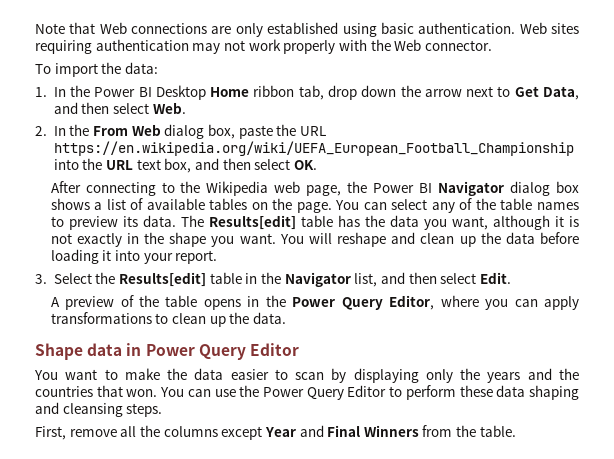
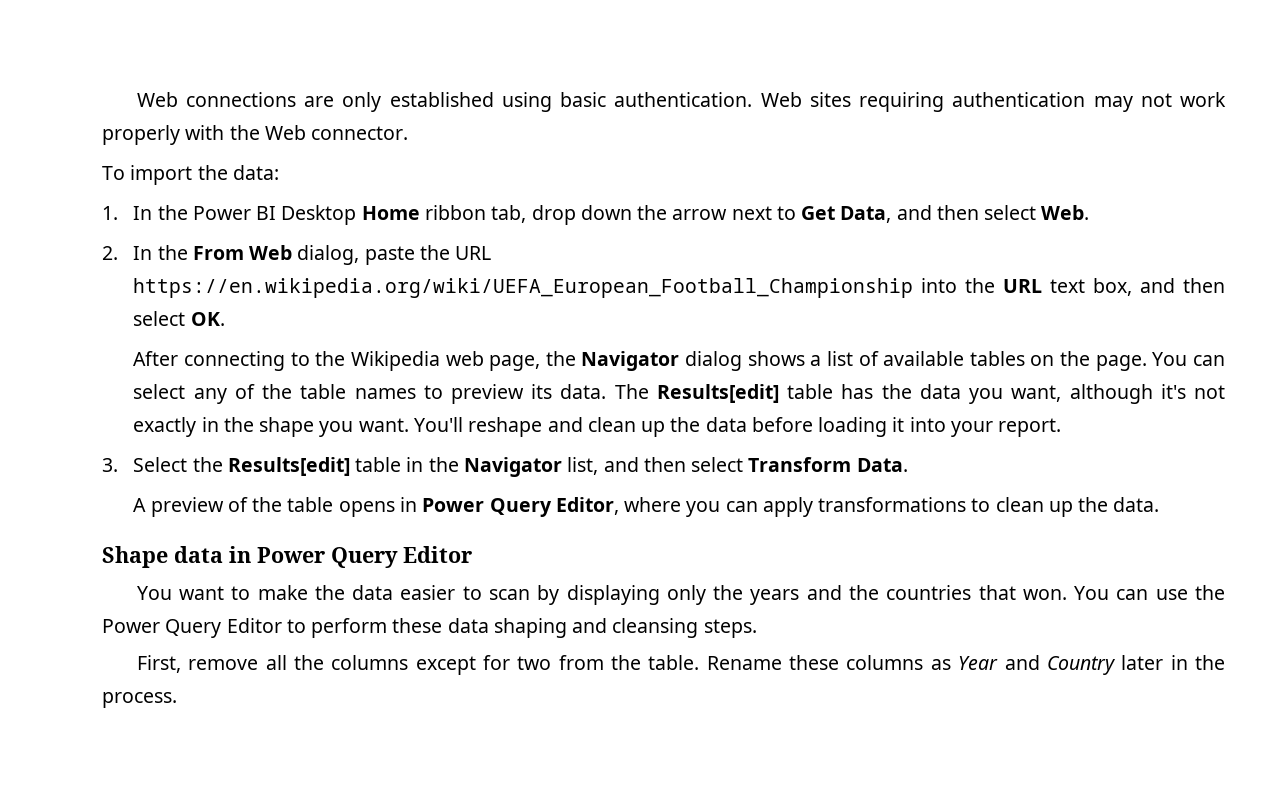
- Note that Web connections are only established using basic authentication.
+ Web connections are only established using basic authentication.
- 2. In the From Web dialog box, paste the URL https://en.wikipedia.org/wiki/UEFA_European_Football_Championship into the URL text box, and then select OK.
+ 2. In the From Web dialog, paste the URL https://en.wikipedia.org/wiki/UEFA_European_Football_Championship into the URL text box, and then select OK.
- After connecting to the Wikipedia web page, the Power BI Navigator dialog box shows a list of available tables on the page.
+ After connecting to the Wikipedia web page, the Navigator dialog shows a list of available tables on the page.
- The Results[edit] table has the data you want, although it is not exactly in the shape you want.
+ The Results[edit] table has the data you want, although it's not exactly in the shape you want.
- You will reshape and clean up the data before loading it into your report.
+ You'll reshape and clean up the data before loading it into your report.
- 3. Select the Results[edit] table in the Navigator list, and then select Edit.
+ 3. Select the Results[edit] table in the Navigator list, and then select Transform Data.
- A preview of the table opens in the Power Query Editor, where you can apply transformations to clean up the data.
+ A preview of the table opens in Power Query Editor, where you can apply transformations to clean up the data.
- First, remove all the columns except Year and Final Winners from the table.
+ First, remove all the columns except for two from the table. Rename these columns as Year and Country later in the process.

